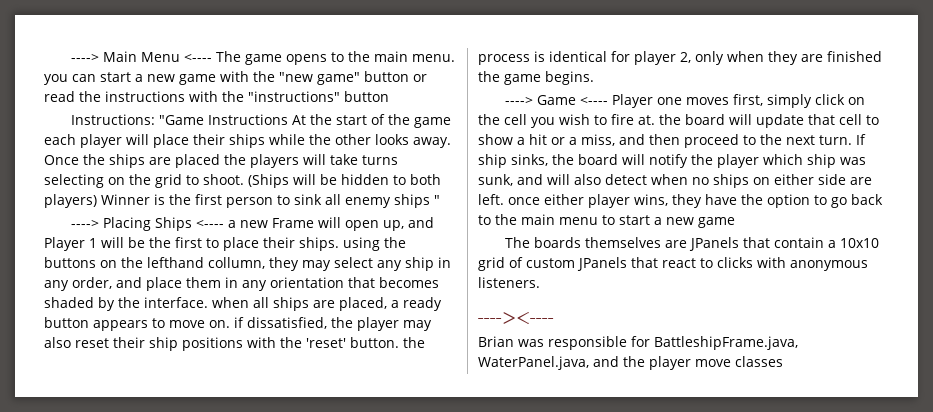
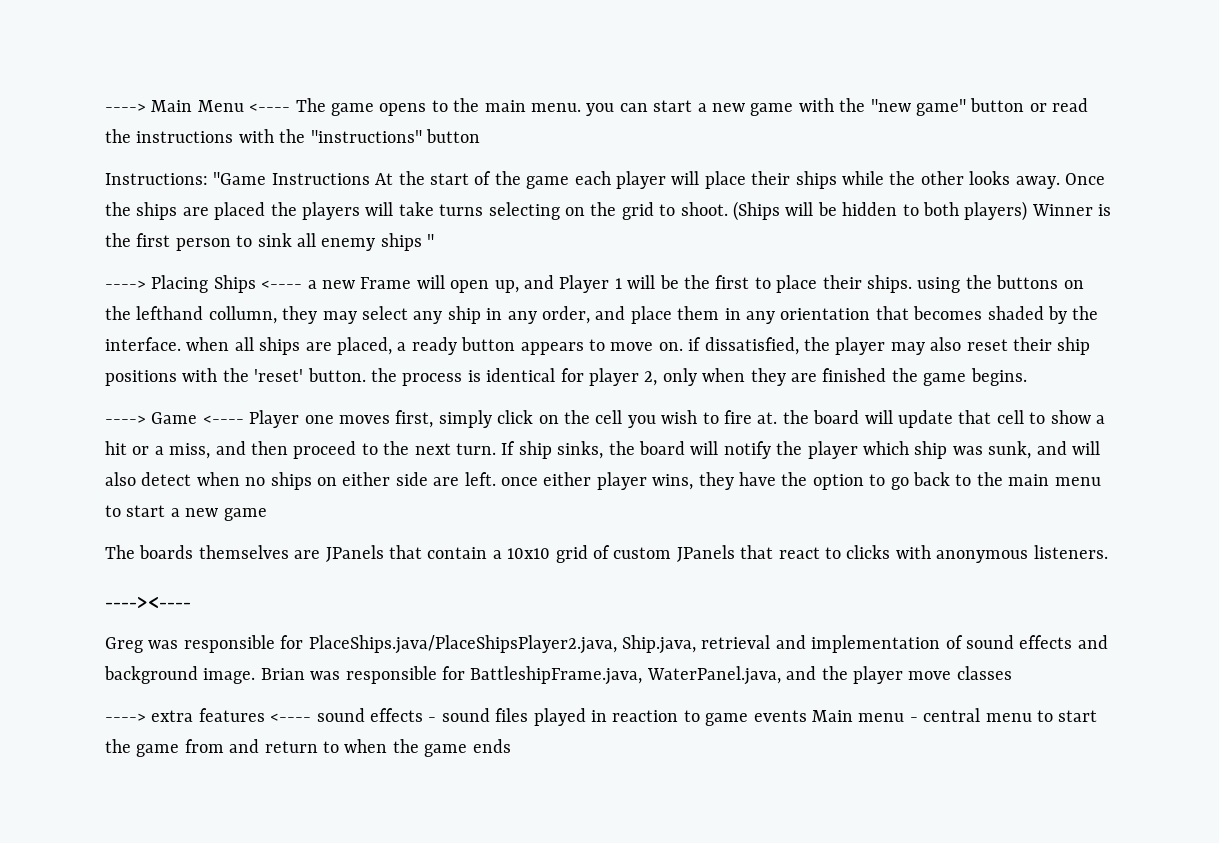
+ Greg was responsible for PlaceShips.java/PlaceShipsPlayer2.java, Ship.java, retrieval and implementation of sound effects and background image.
+ ----> extra features <---- sound effects - sound files played in reaction to game events Main menu - central menu to start the game from and return to when the game ends

